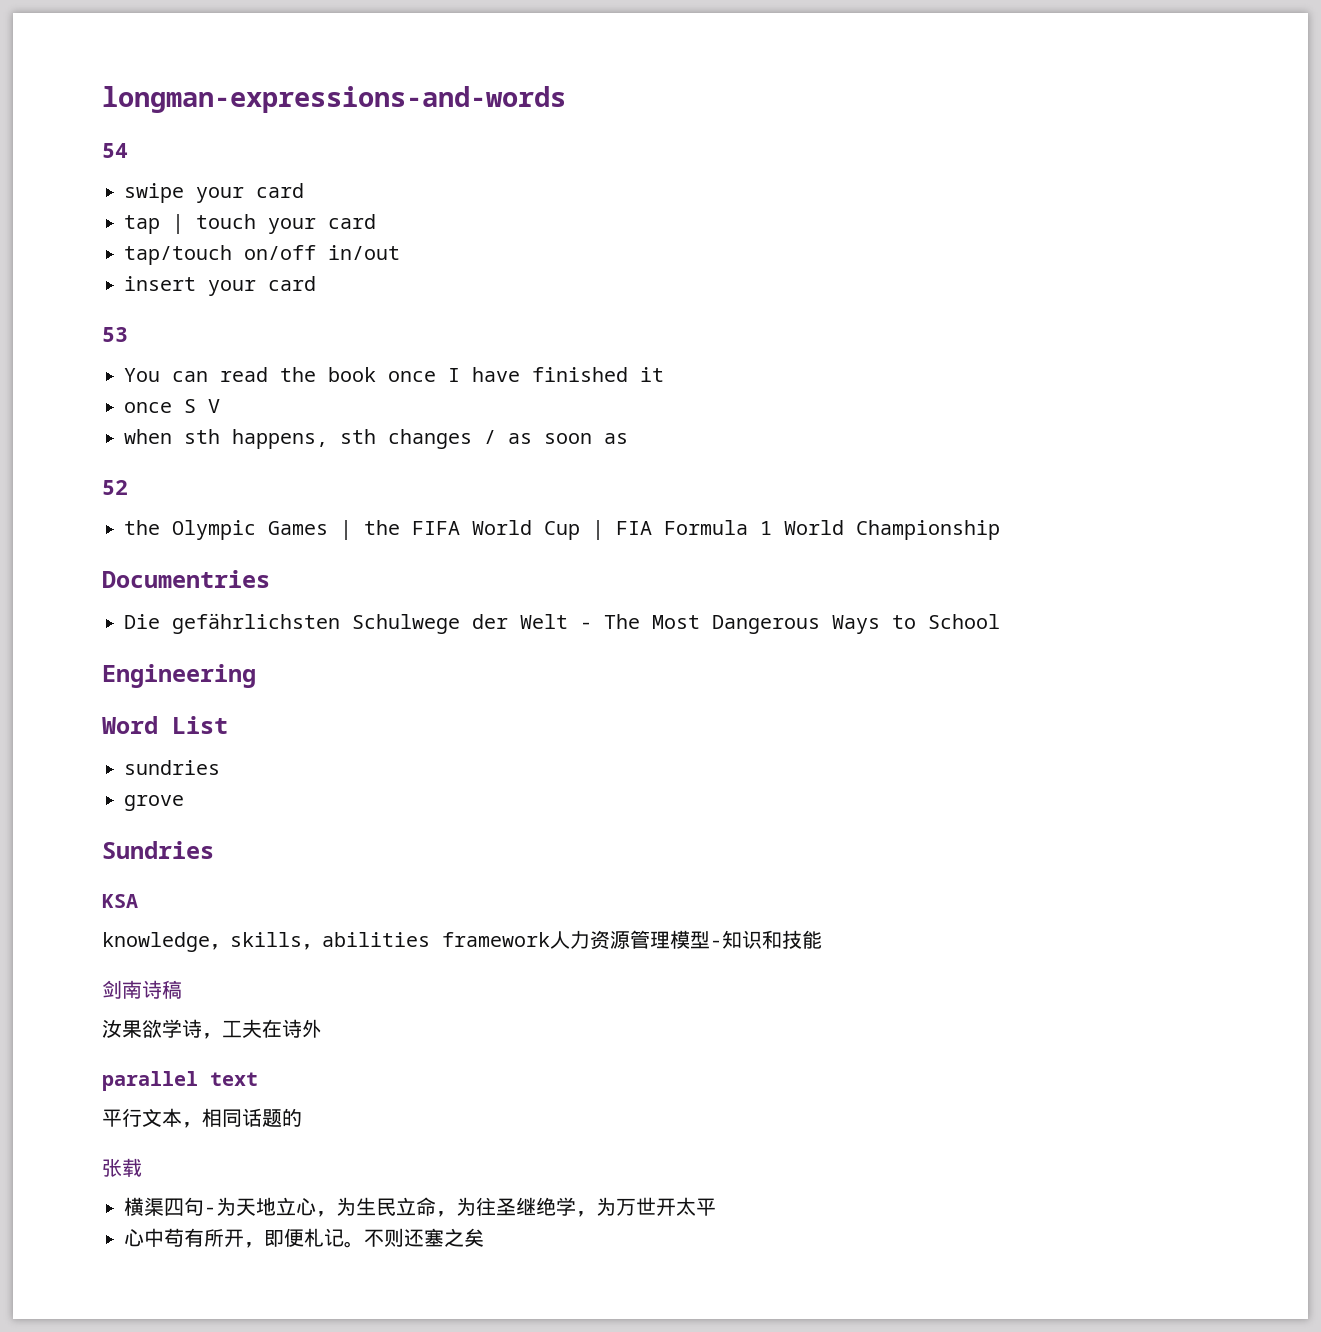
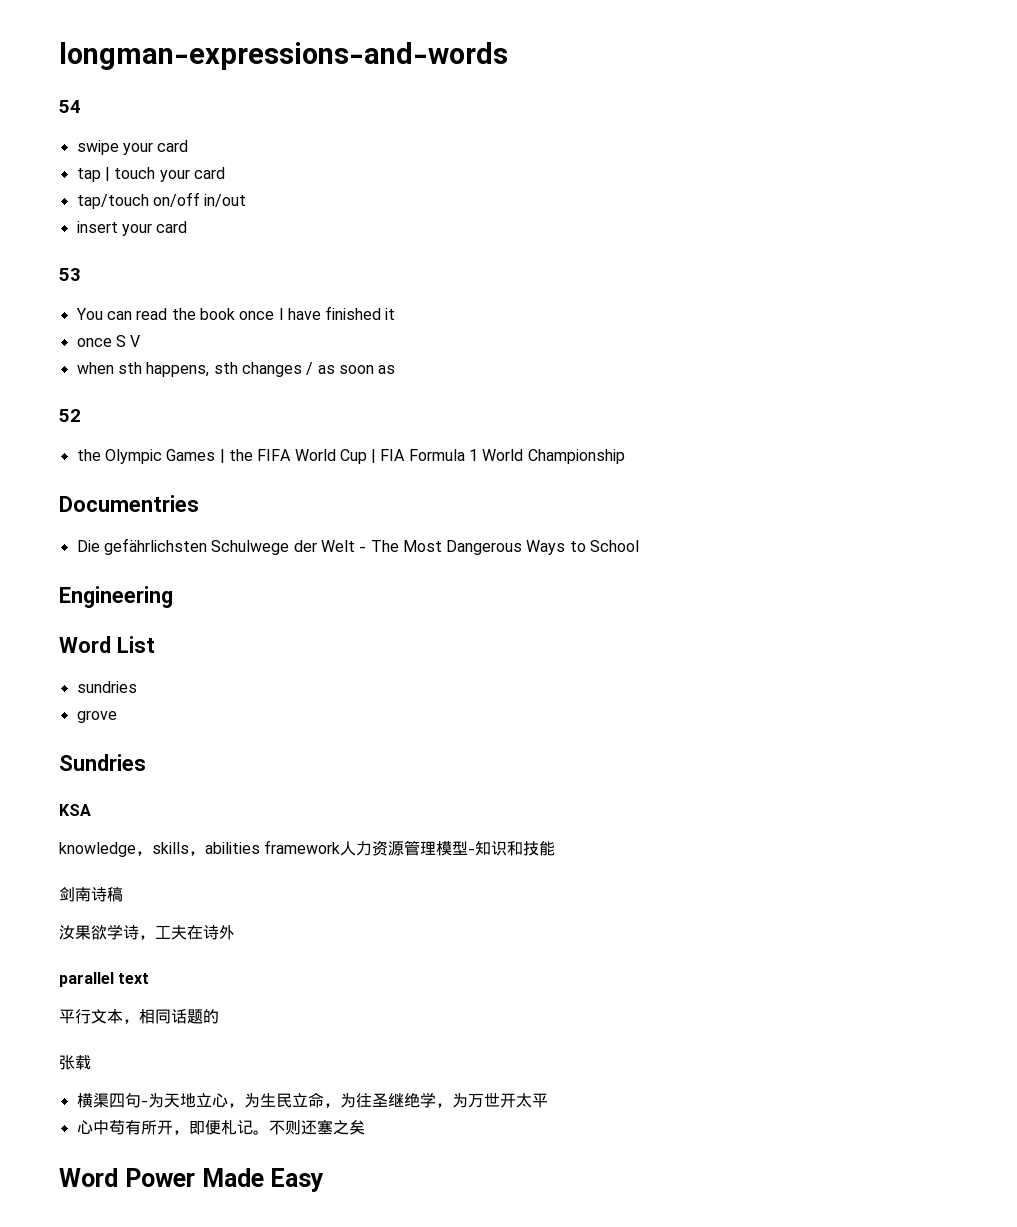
+ Word Power Made Easy

